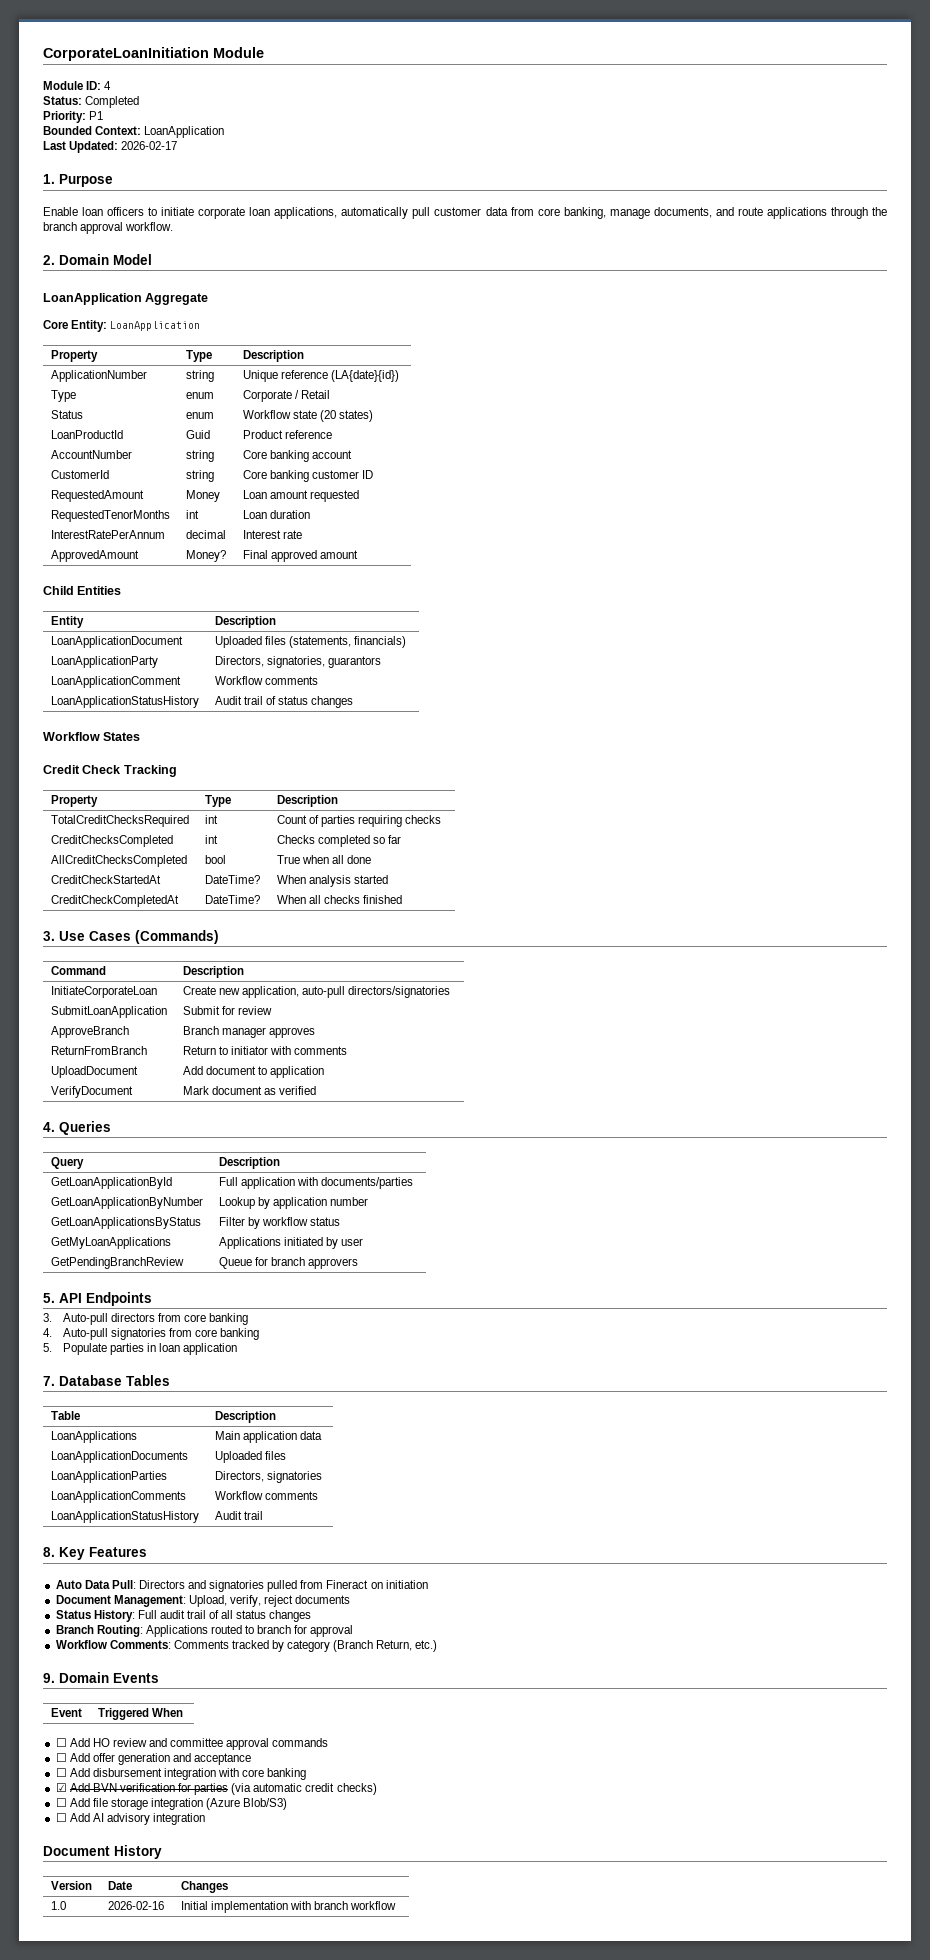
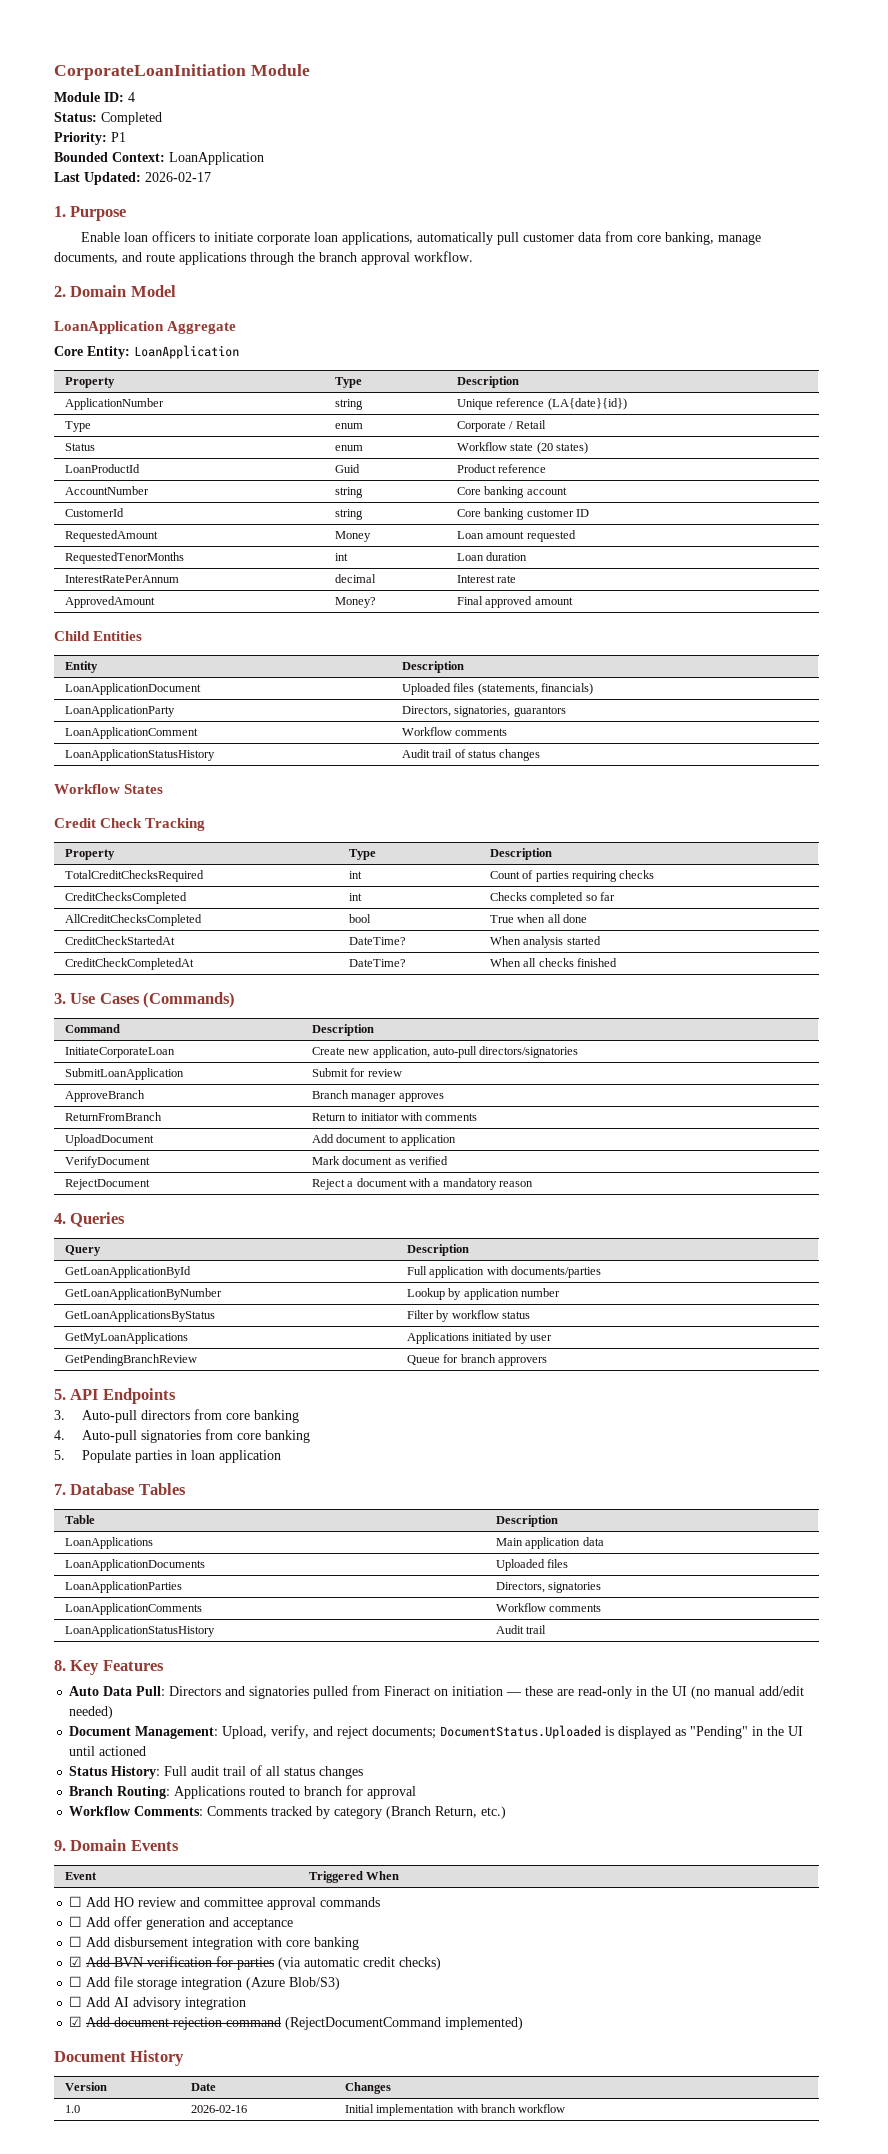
+ RejectDocument | Reject a document with a mandatory reason
- Auto Data Pull: Directors and signatories pulled from Fineract on initiation
- Document Management: Upload, verify, reject documents
+ Auto Data Pull: Directors and signatories pulled from Fineract on initiation — these are read-only in the UI (no manual add/edit needed)
+ Document Management: Upload, verify, and reject documents; DocumentStatus.Uploaded is displayed as "Pending" in the UI until actioned
+ ☑ Add document rejection command (RejectDocumentCommand implemented)

